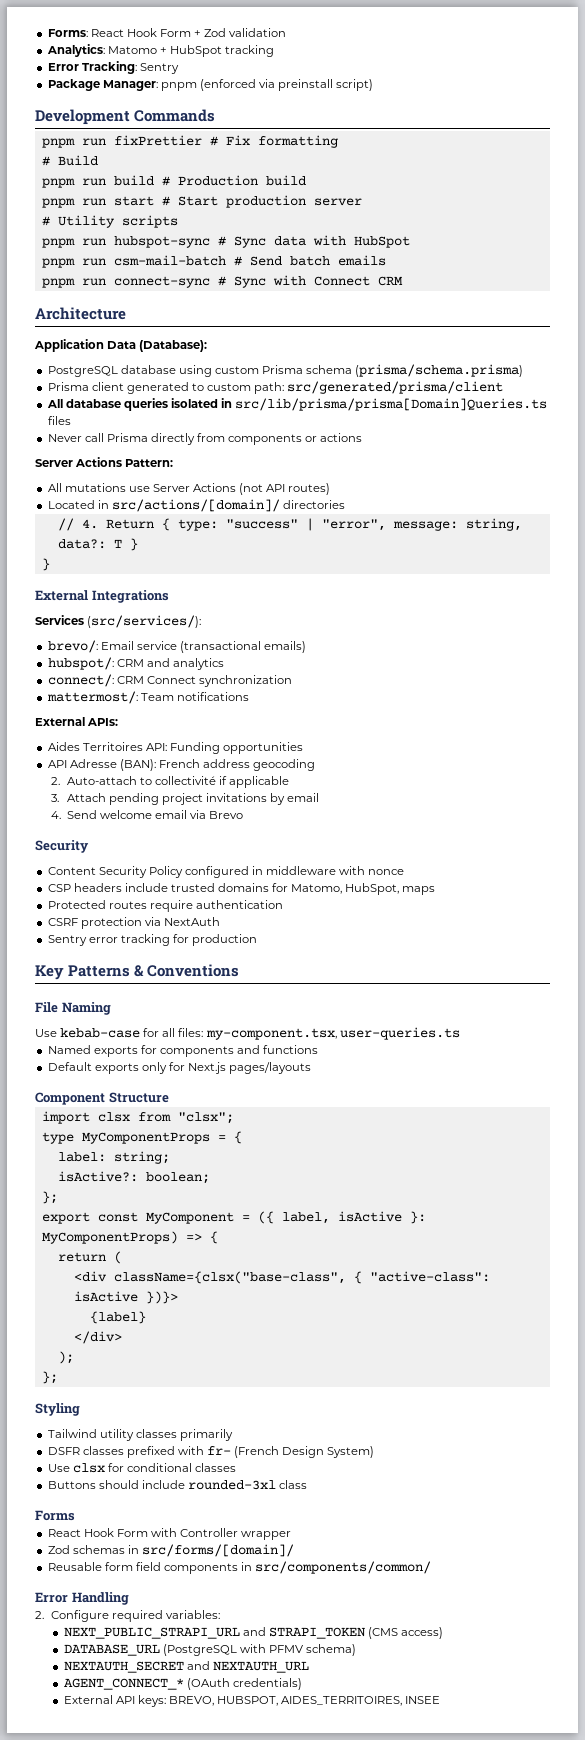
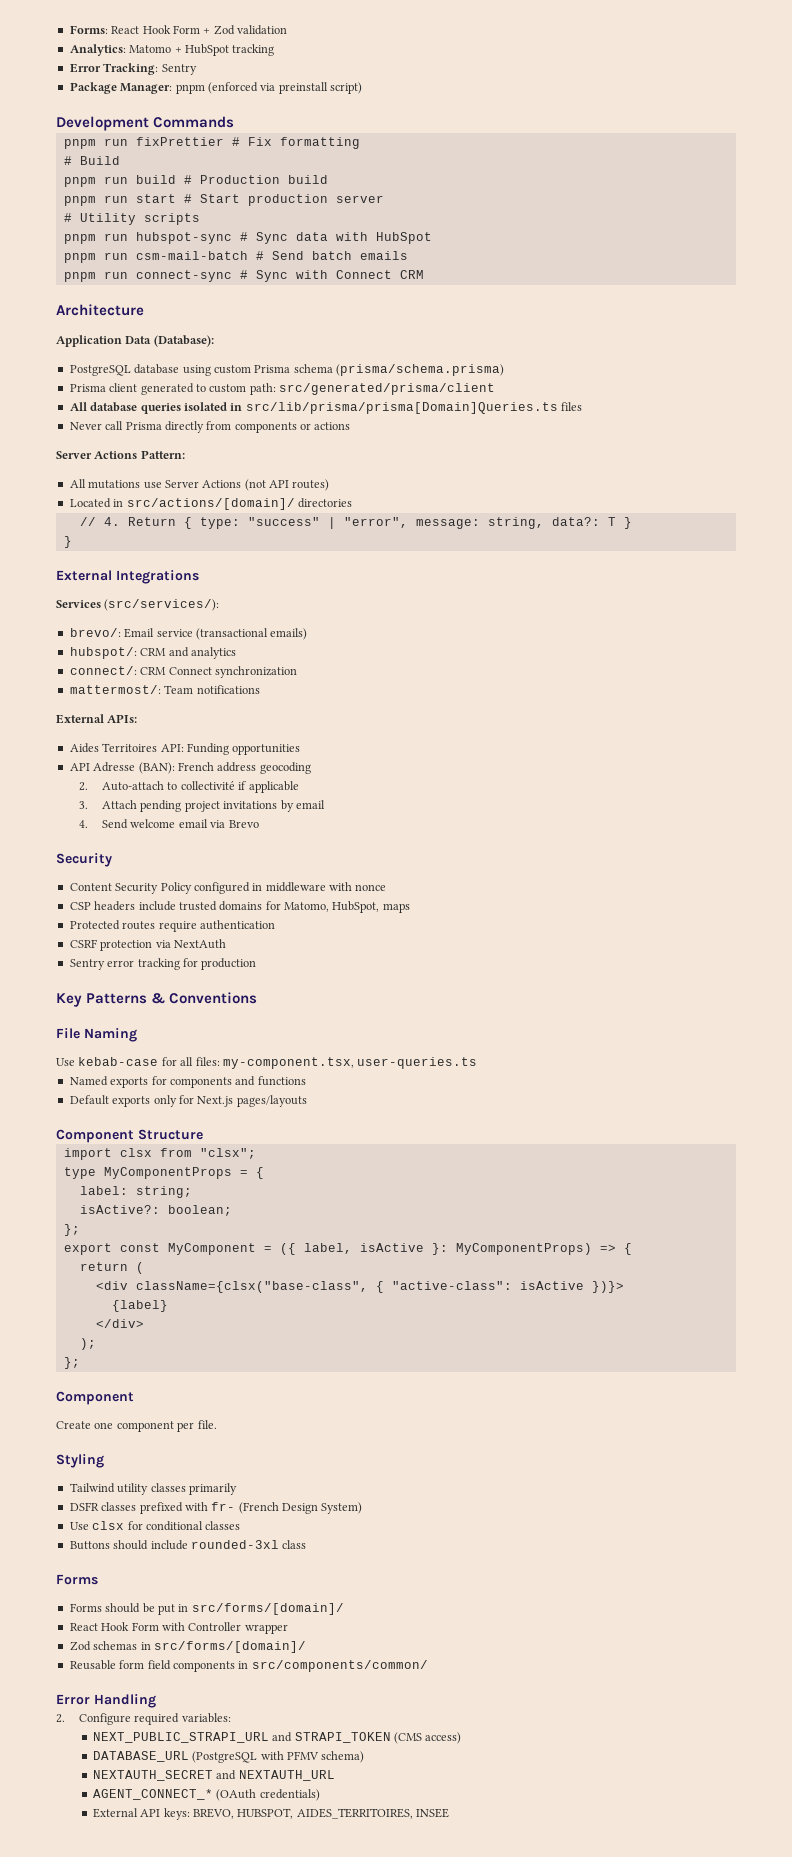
  );
  };
+ Component
+ Create one component per file.
+ Forms should be put in src/forms/[domain]/

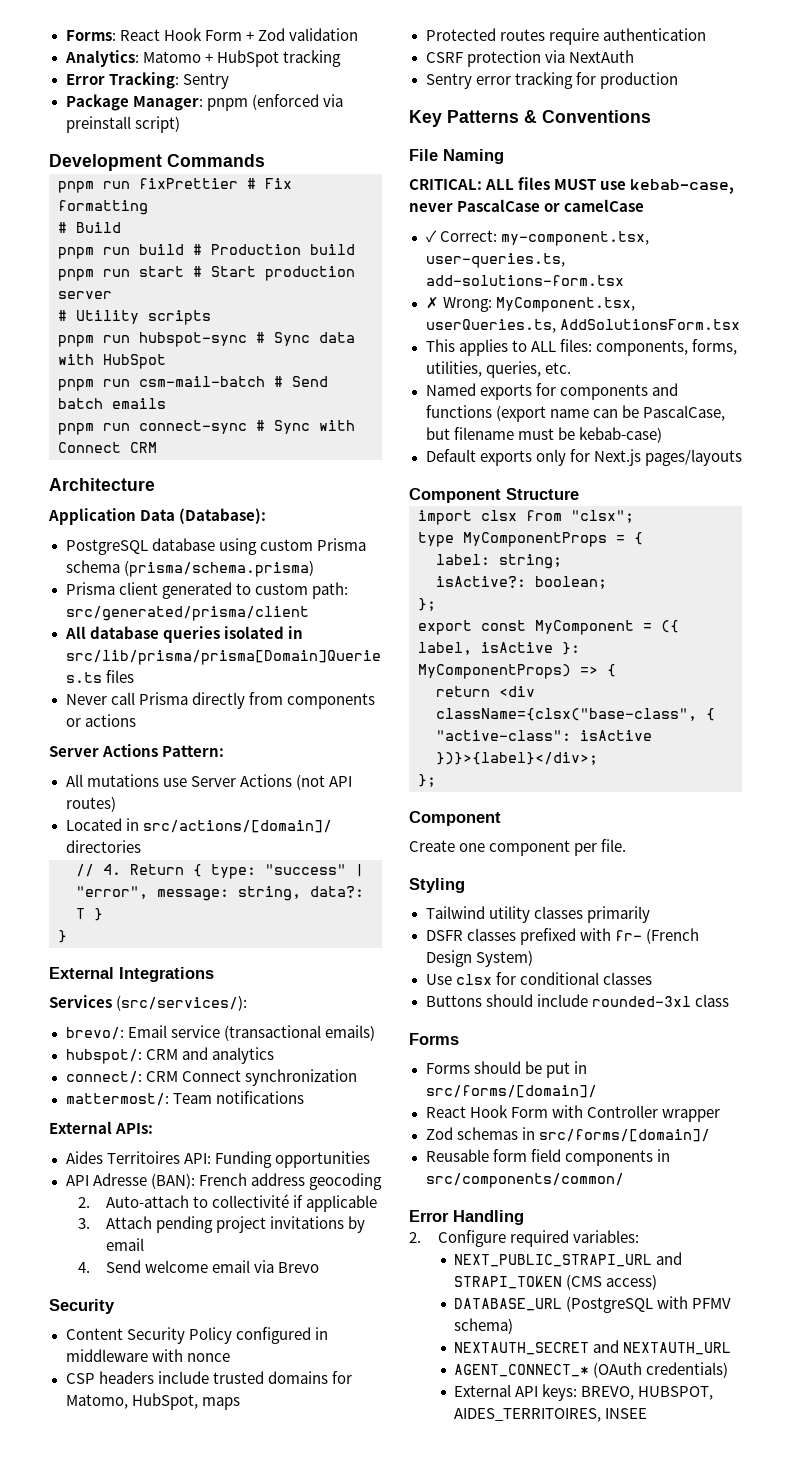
- Use kebab-case for all files: my-component.tsx, user-queries.ts
+ CRITICAL: ALL files MUST use kebab-case, never PascalCase or camelCase
+ ✓ Correct: my-component.tsx, user-queries.ts, add-solutions-form.tsx
+ ✗ Wrong: MyComponent.tsx, userQueries.ts, AddSolutionsForm.tsx
+ This applies to ALL files: components, forms, utilities, queries, etc.
- Named exports for components and functions
+ Named exports for components and functions (export name can be PascalCase, but filename must be kebab-case)
- return (
- <div className={clsx("base-class", { "active-class": isActive })}>
- {label}
- </div>
- );
+ return <div className={clsx("base-class", { "active-class": isActive })}>{label}</div>;

